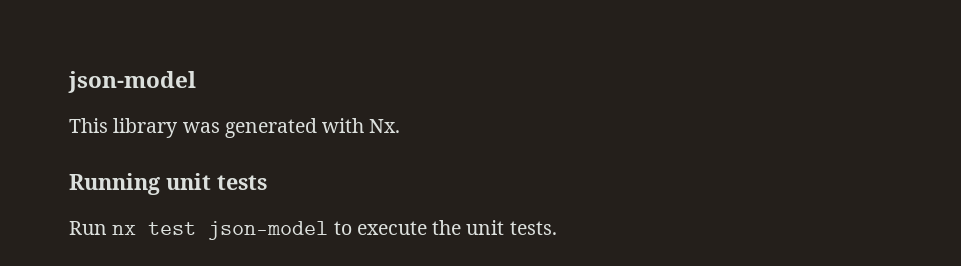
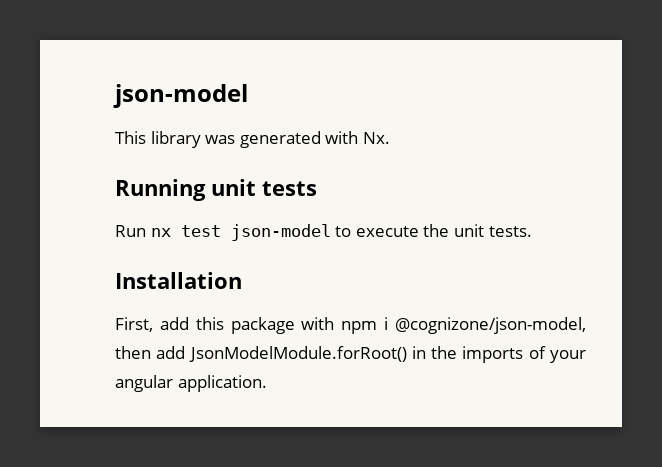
+ Installation
+ First, add this package with npm i @cognizone/json-model, then add JsonModelModule.forRoot() in the imports of your angular application.

